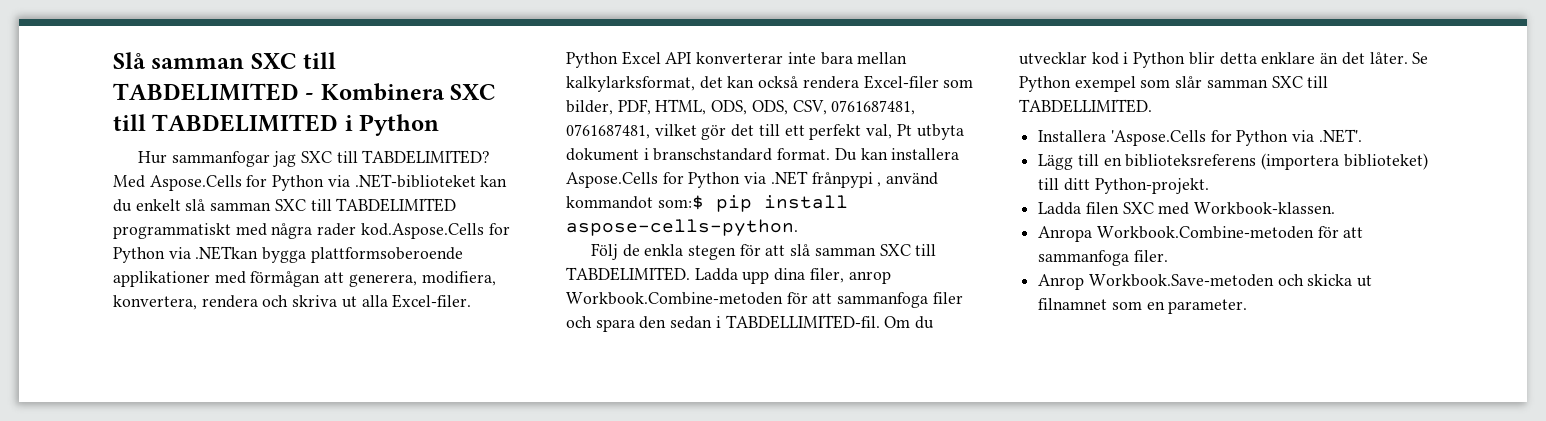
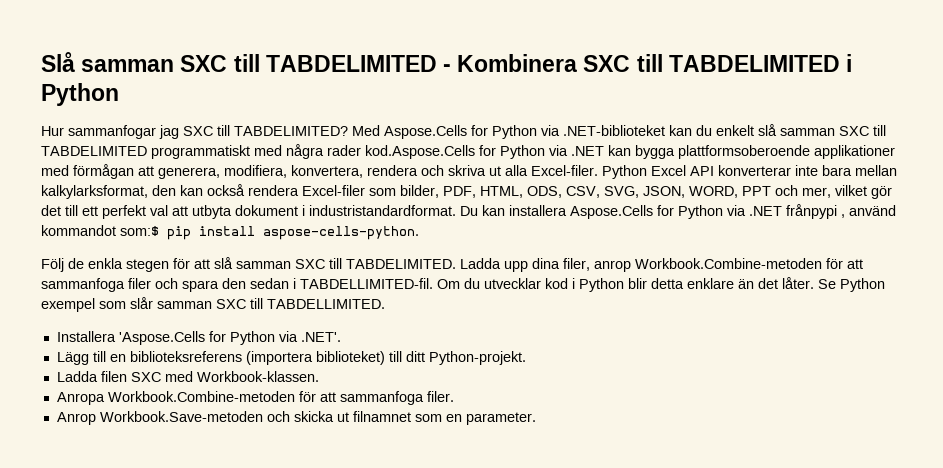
- Med Aspose.Cells for Python via .NET-biblioteket kan du enkelt slå samman SXC till TABDELIMITED programmatiskt med några rader kod.Aspose.Cells for Python via .NETkan bygga plattformsoberoende applikationer med förmågan att generera, modifiera, konvertera, rendera och skriva ut alla Excel-filer.
+ Med Aspose.Cells for Python via .NET-biblioteket kan du enkelt slå samman SXC till TABDELIMITED programmatiskt med några rader kod.Aspose.Cells for Python via .NET kan bygga plattformsoberoende applikationer med förmågan att generera, modifiera, konvertera, rendera och skriva ut alla Excel-filer.
- Python Excel API konverterar inte bara mellan kalkylarksformat, det kan också rendera Excel-filer som bilder, PDF, HTML, ODS, ODS, CSV, 0761687481, 0761687481, vilket gör det till ett perfekt val, Pt utbyta dokument i branschstandard format.
+ Python Excel API konverterar inte bara mellan kalkylarksformat, den kan också rendera Excel-filer som bilder, PDF, HTML, ODS, CSV, SVG, JSON, WORD, PPT och mer, vilket gör det till ett perfekt val att utbyta dokument i industristandardformat.

